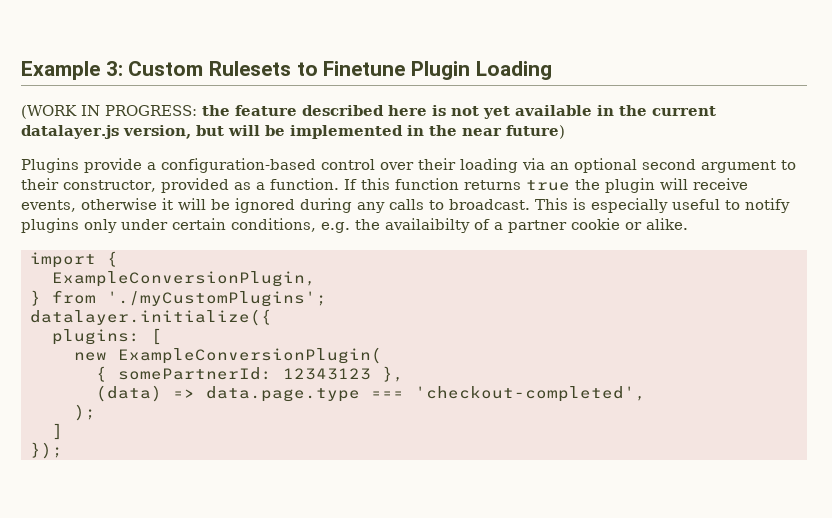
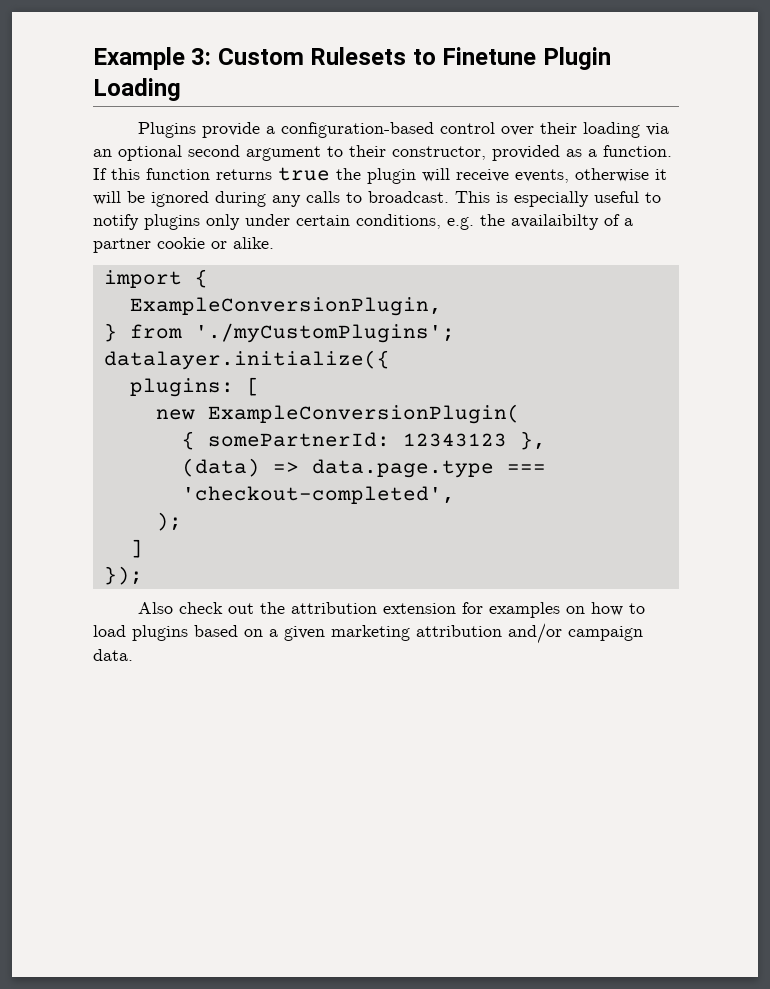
- (WORK IN PROGRESS: the feature described here is not yet available in the current datalayer.js version, but will be implemented in the near future)
+ Also check out the attribution extension for examples on how to load plugins based on a given marketing attribution and/or campaign data.

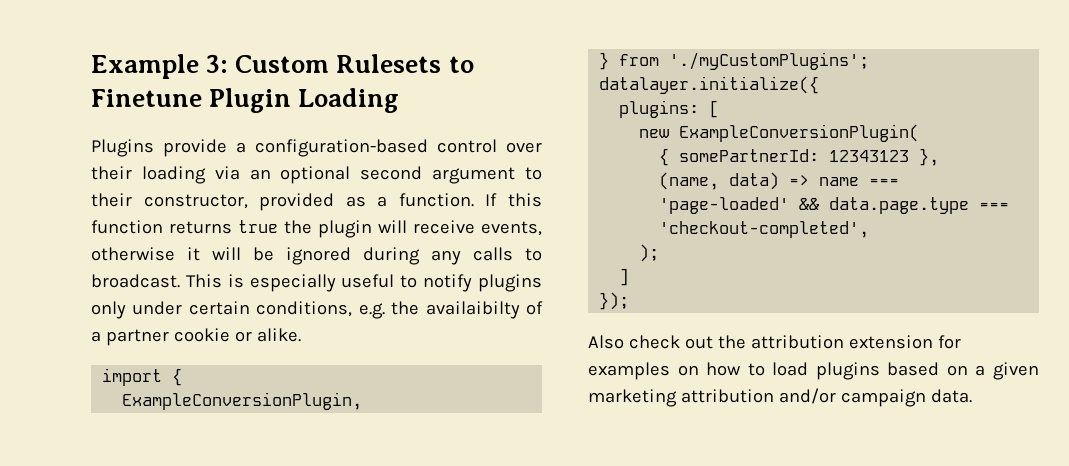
- (data) => data.page.type === 'checkout-completed',
+ (name, data) => name === 'page-loaded' && data.page.type === 'checkout-completed',

